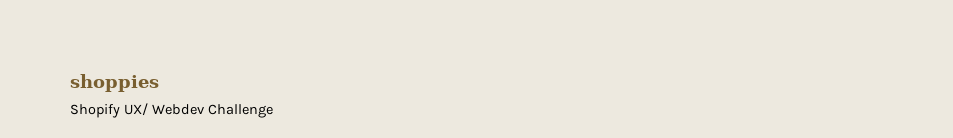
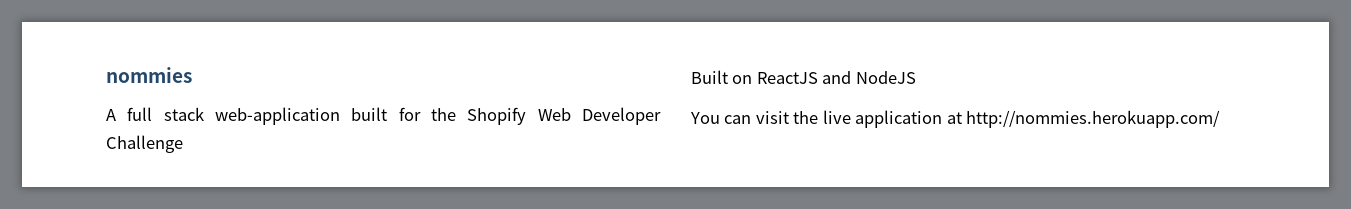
- shoppies
- Shopify UX/ Webdev Challenge
+ nommies
+ A full stack web-application built for the Shopify Web Developer Challenge
+ Built on ReactJS and NodeJS
+ You can visit the live application at http://nommies.herokuapp.com/

